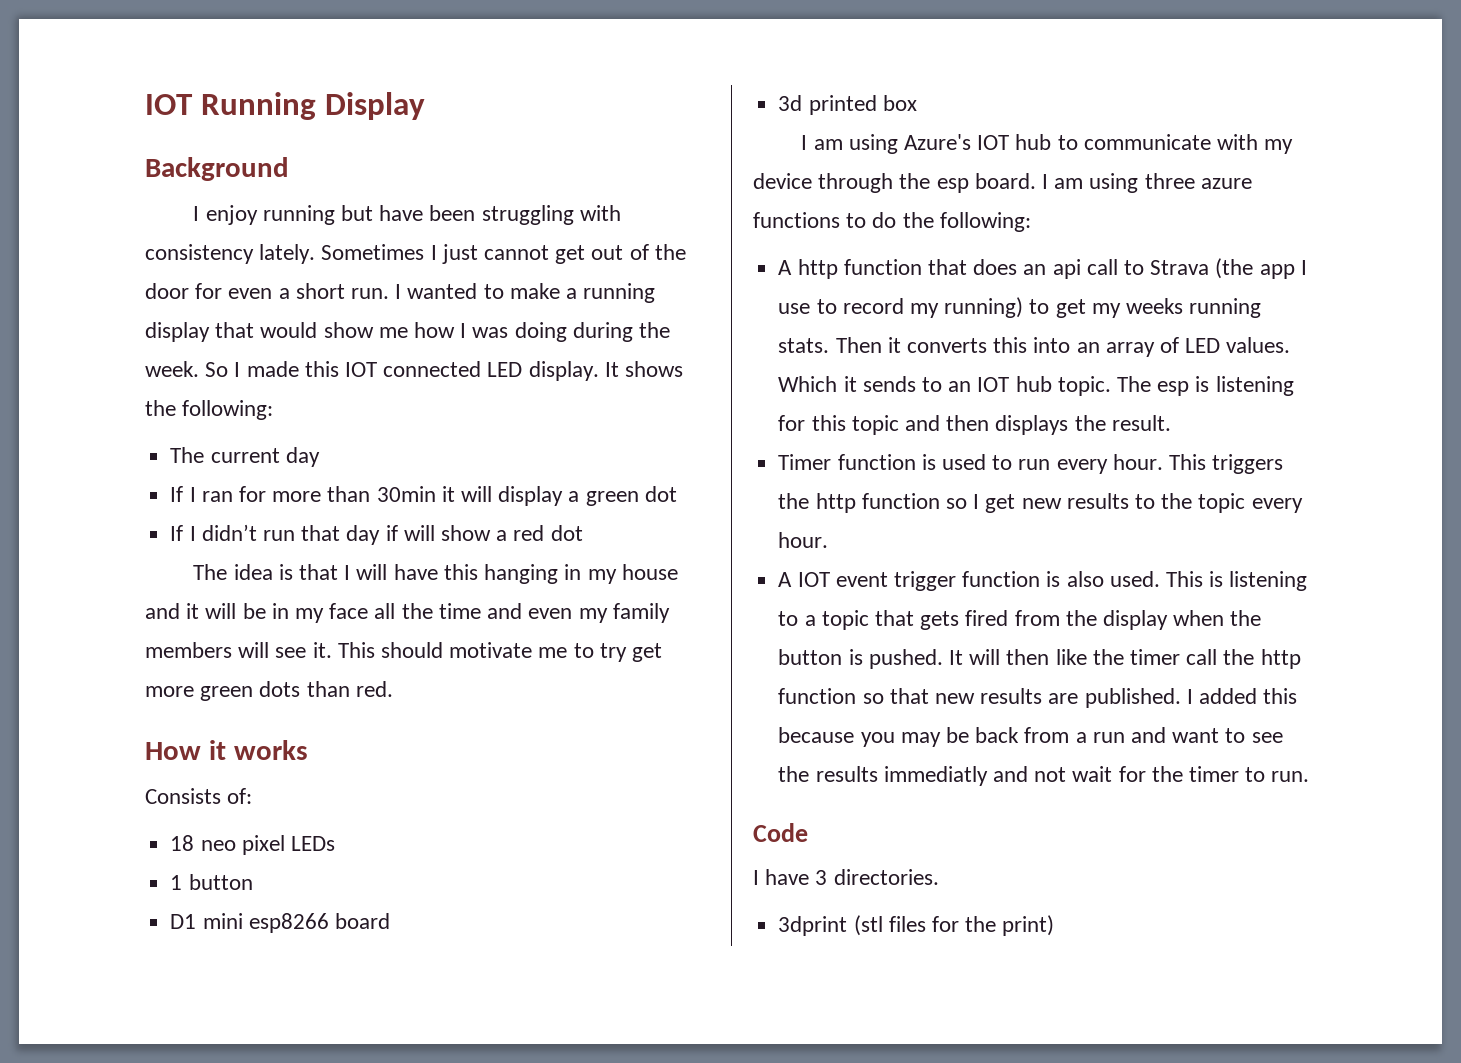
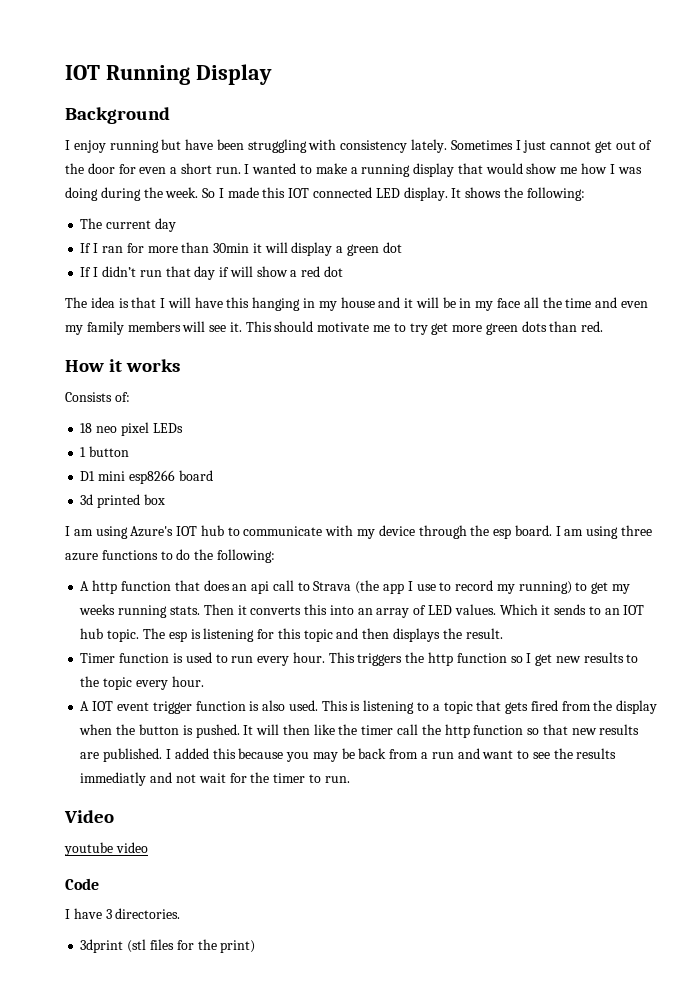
+ Video
+ youtube video

